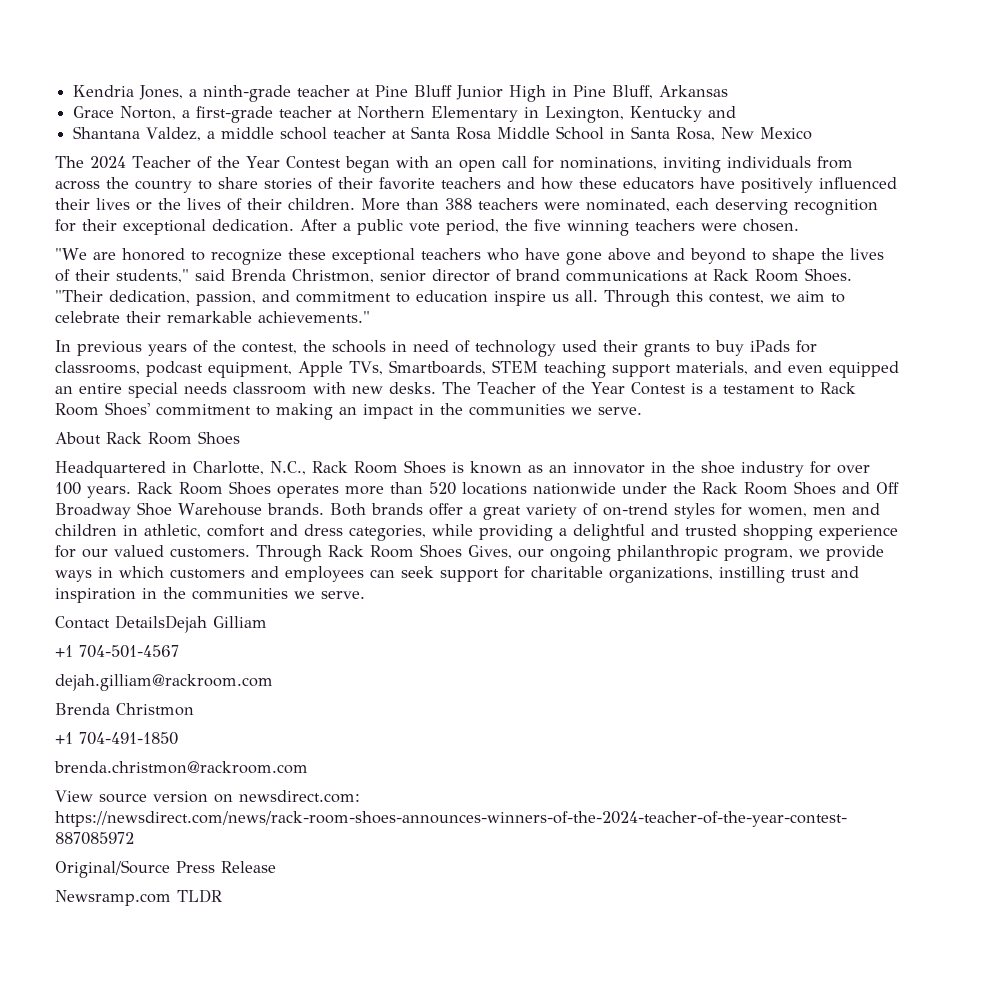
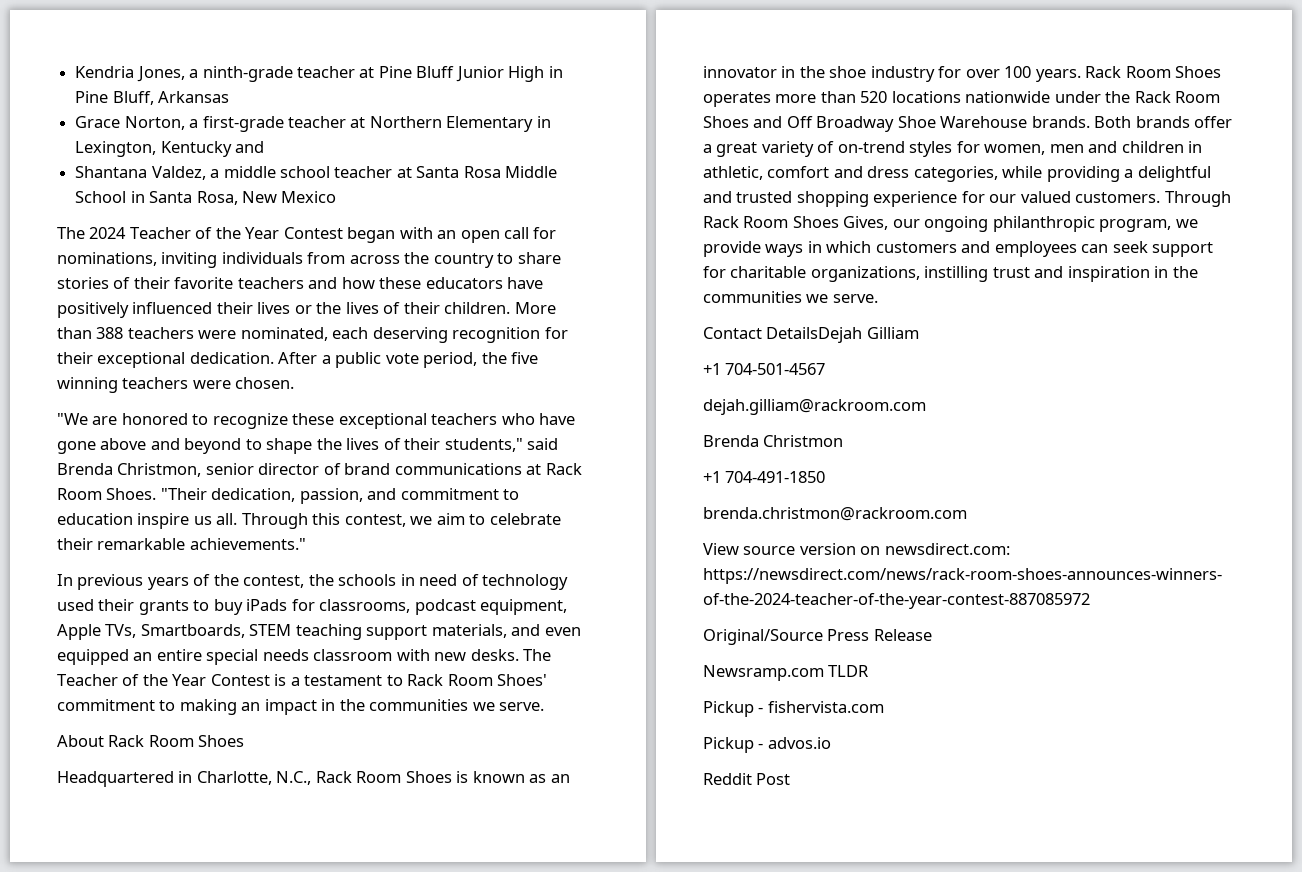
+ Pickup - fishervista.com
+ Pickup - advos.io
+ Reddit Post

